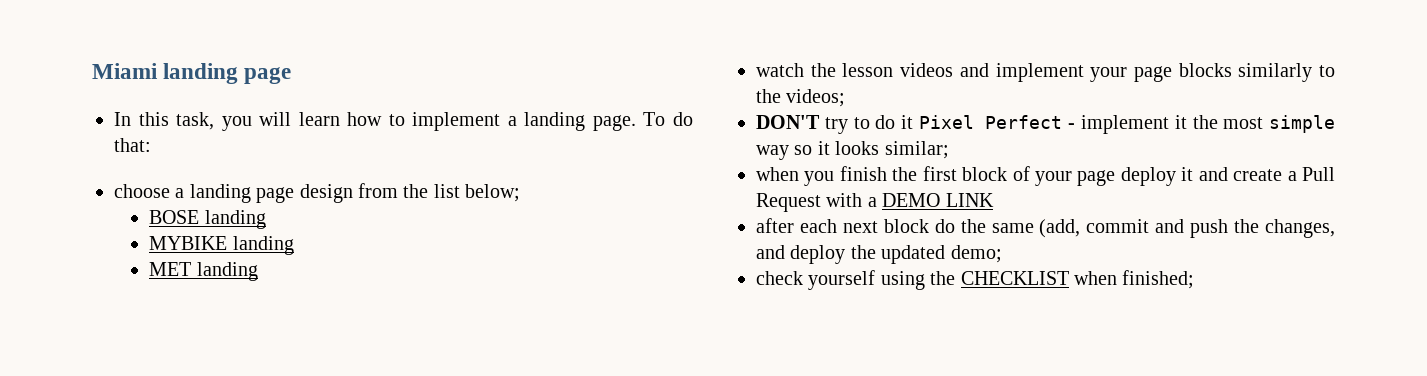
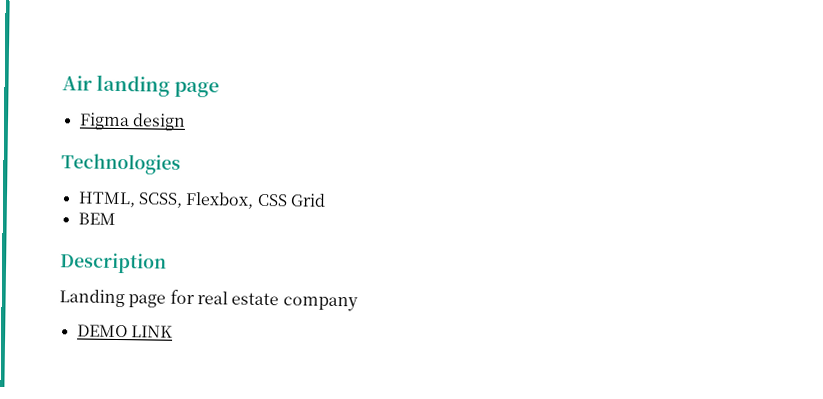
- Miami landing page
+ Air landing page
- In this task, you will learn how to implement a landing page. To do that:
- choose a landing page design from the list below;
- BOSE landing
- MYBIKE landing
- MET landing
- watch the lesson videos and implement your page blocks similarly to the videos;
- DON'T try to do it Pixel Perfect - implement it the most simple way so it looks similar;
- when you finish the first block of your page deploy it and create a Pull Request with a DEMO LINK
- after each next block do the same (add, commit and push the changes, and deploy the updated demo;
- check yourself using the CHECKLIST when finished;
+ Figma design
+ Technologies
+ HTML, SCSS, Flexbox, CSS Grid
+ BEM
+ Description
+ Landing page for real estate company
+ DEMO LINK

